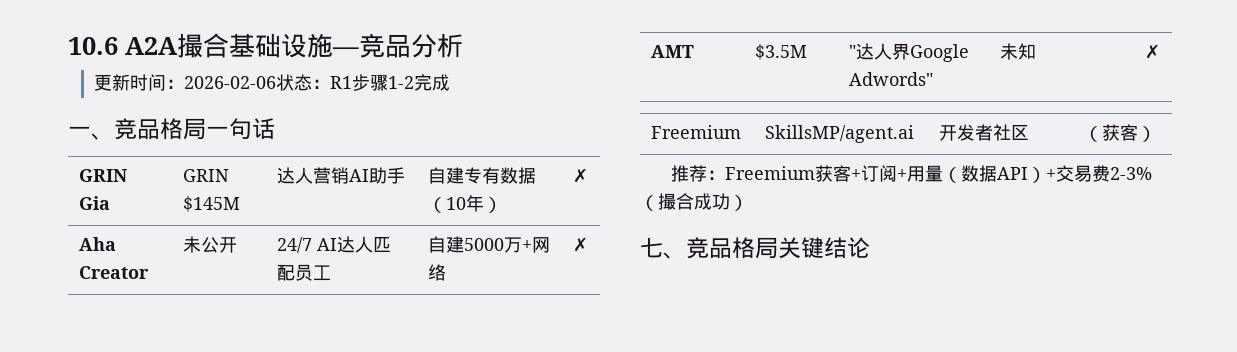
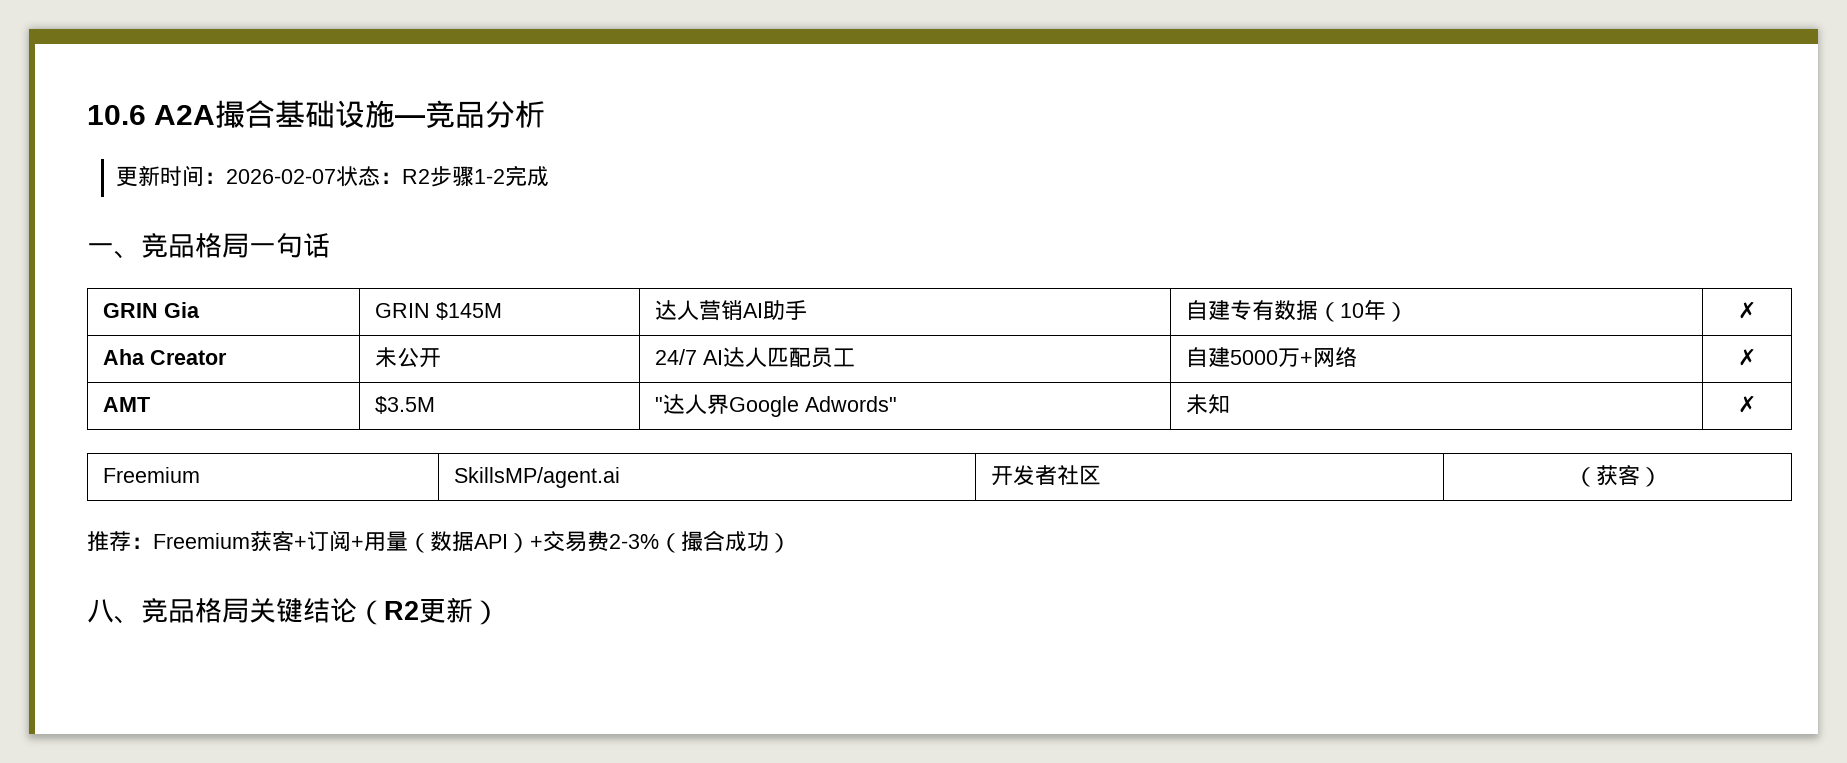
- 更新时间：2026-02-06状态：R1步骤1-2完成
+ 更新时间：2026-02-07状态：R2步骤1-2完成
- 七、竞品格局关键结论
+ 八、竞品格局关键结论（R2更新）

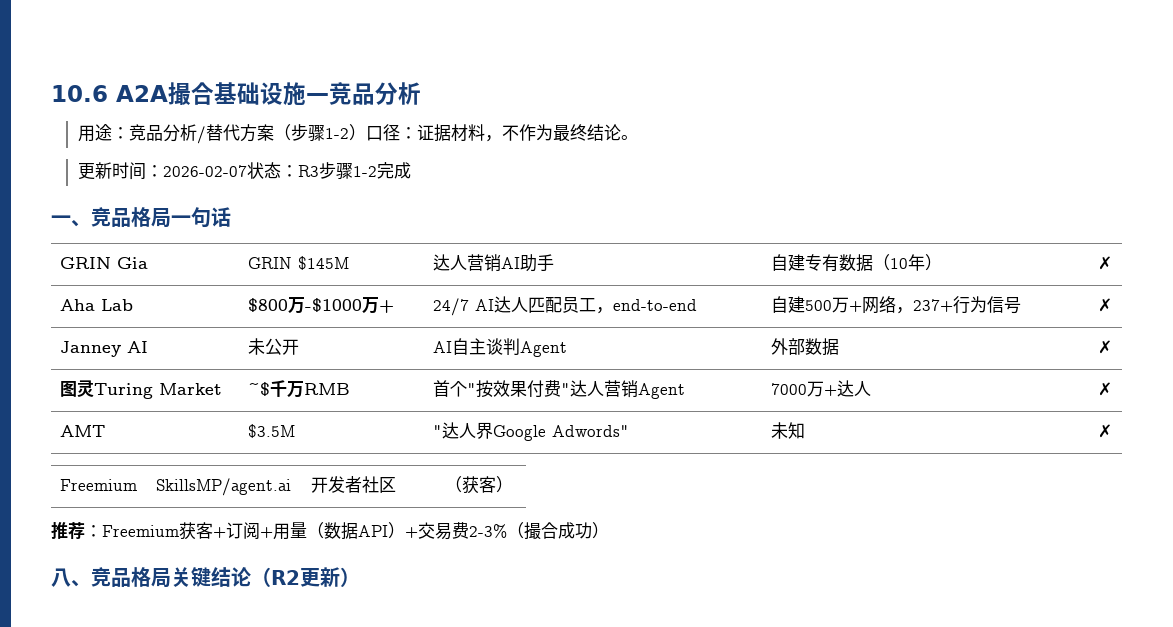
+ 用途：竞品分析/替代方案（步骤1-2）口径：证据材料，不作为最终结论。
- 更新时间：2026-02-07状态：R2步骤1-2完成
+ 更新时间：2026-02-07状态：R3步骤1-2完成
- Aha Creator | 未公开 | 24/7 AI达人匹配员工 | 自建5000万+网络 | ✗
+ Aha Lab | $800万-$1000万+ | 24/7 AI达人匹配员工，end-to-end | 自建500万+网络，237+行为信号 | ✗
+ Janney AI | 未公开 | AI自主谈判Agent | 外部数据 | ✗
+ 图灵Turing Market | ~$千万RMB | 首个"按效果付费"达人营销Agent | 7000万+达人 | ✗

